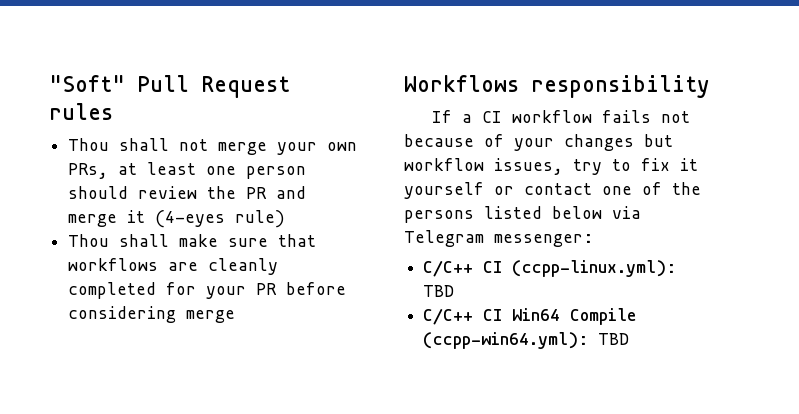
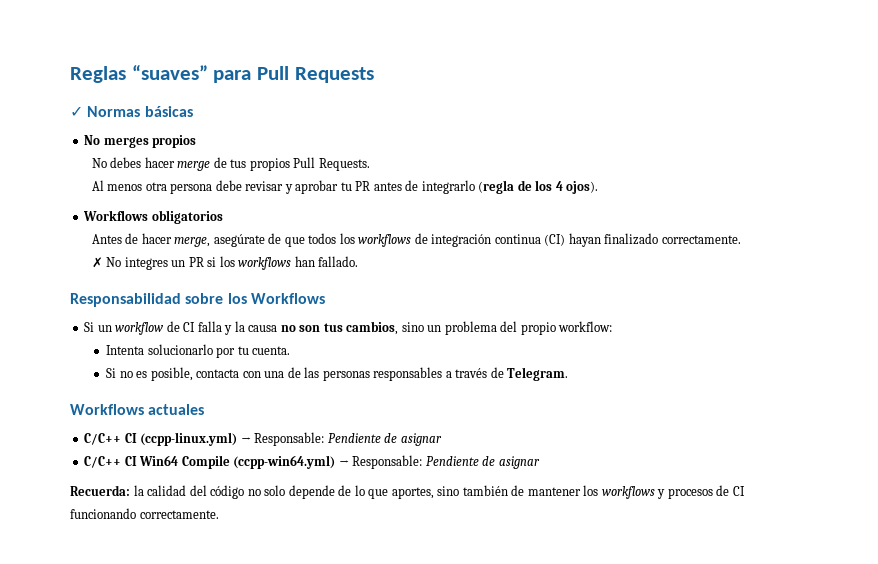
- "Soft" Pull Request rules
- Thou shall not merge your own PRs, at least one person should review the PR and merge it (4-eyes rule)
- Thou shall make sure that workflows are cleanly completed for your PR before considering merge
- Workflows responsibility
- If a CI workflow fails not because of your changes but workflow issues, try to fix it yourself or contact one of the persons listed below via Telegram messenger:
- C/C++ CI (ccpp-linux.yml): TBD
- C/C++ CI Win64 Compile (ccpp-win64.yml): TBD
+ Reglas “suaves” para Pull Requests
+ ✓ Normas básicas
+ No merges propios
+ No debes hacer merge de tus propios Pull Requests.
+ Al menos otra persona debe revisar y aprobar tu PR antes de integrarlo (regla de los 4 ojos).
+ Workflows obligatorios
+ Antes de hacer merge, asegúrate de que todos los workflows de integración continua (CI) hayan finalizado correctamente.
+ ✗ No integres un PR si los workflows han fallado.
+ Responsabilidad sobre los Workflows
+ Si un workflow de CI falla y la causa no son tus cambios, sino un problema del propio workflow:
+ Intenta solucionarlo por tu cuenta.
+ Si no es posible, contacta con una de las personas responsables a través de Telegram.
+ Workflows actuales
+ C/C++ CI (ccpp-linux.yml) → Responsable: Pendiente de asignar
+ C/C++ CI Win64 Compile (ccpp-win64.yml) → Responsable: Pendiente de asignar
+ Recuerda: la calidad del código no solo depende de lo que aportes, sino también de mantener los workflows y procesos de CI funcionando correctamente.

